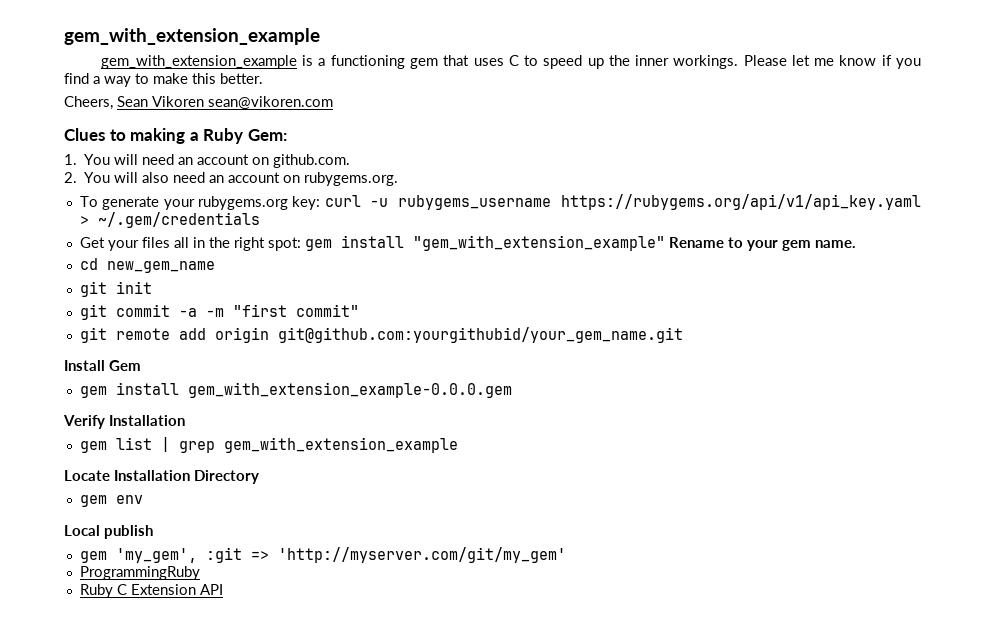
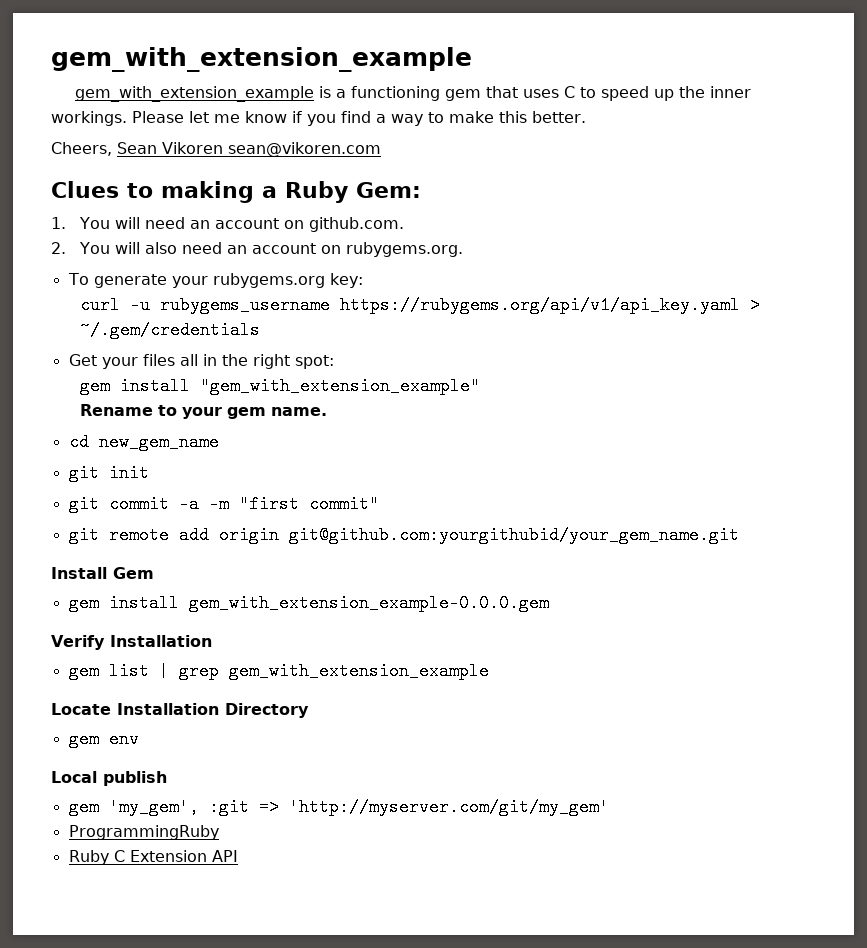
- To generate your rubygems.org key: curl -u rubygems_username https://rubygems.org/api/v1/api_key.yaml > ~/.gem/credentials
+ To generate your rubygems.org key:
+ curl -u rubygems_username https://rubygems.org/api/v1/api_key.yaml > ~/.gem/credentials
- Get your files all in the right spot: gem install "gem_with_extension_example" Rename to your gem name.
+ Get your files all in the right spot:
+ gem install "gem_with_extension_example"
+ Rename to your gem name.

